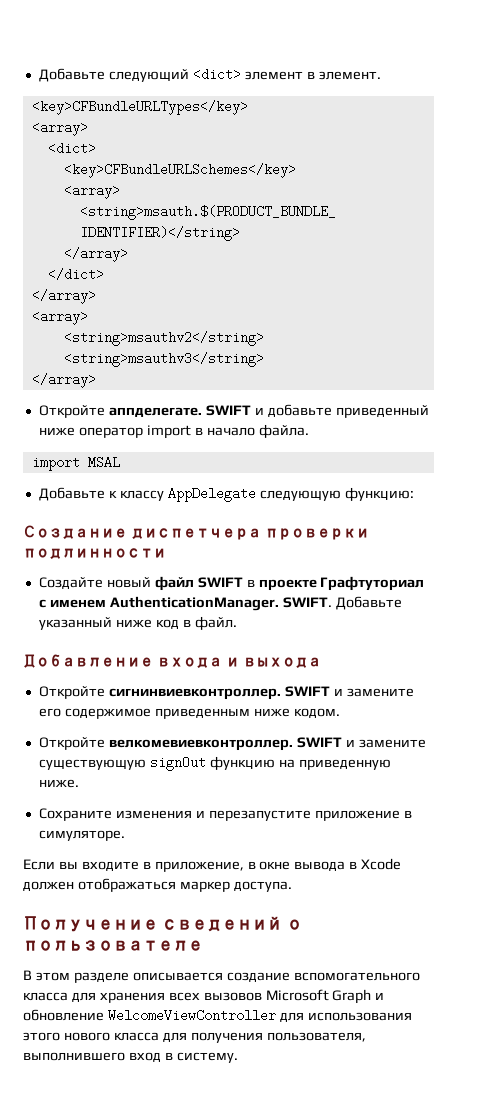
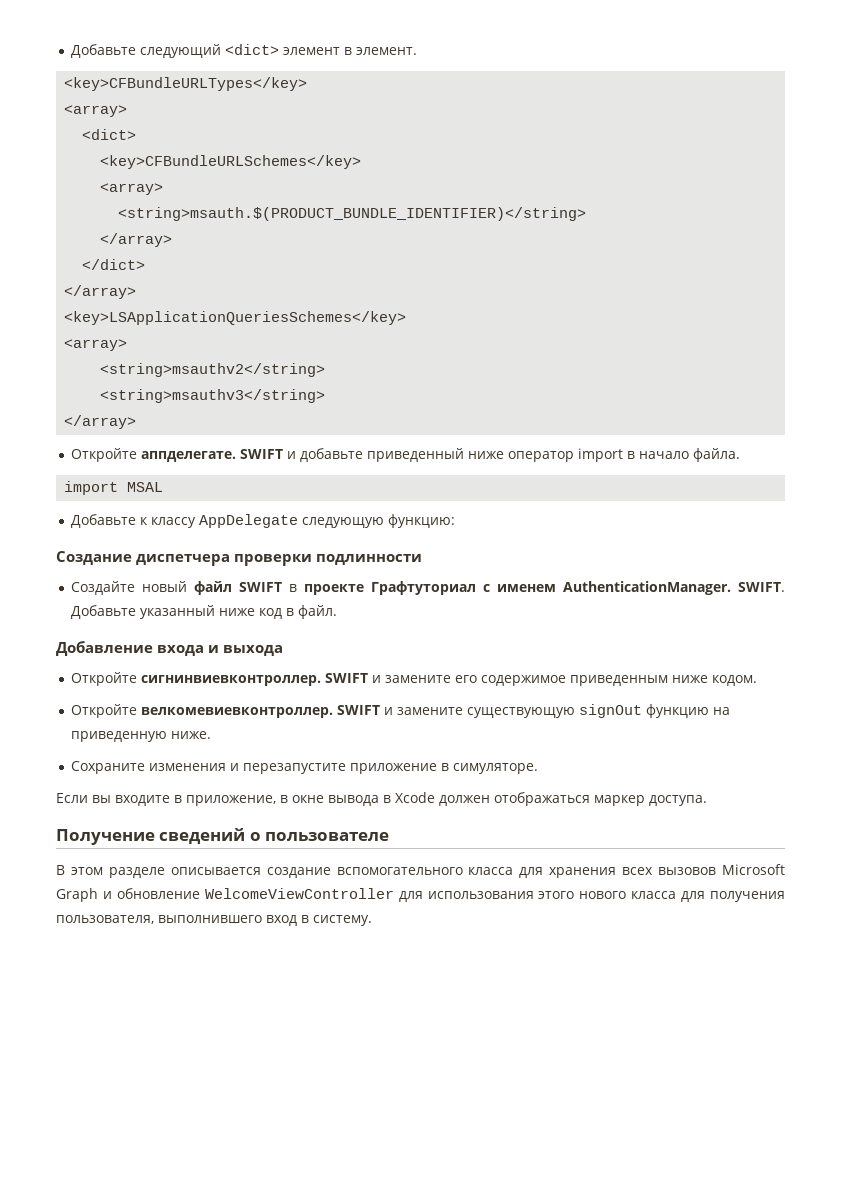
+ <key>LSApplicationQueriesSchemes</key>

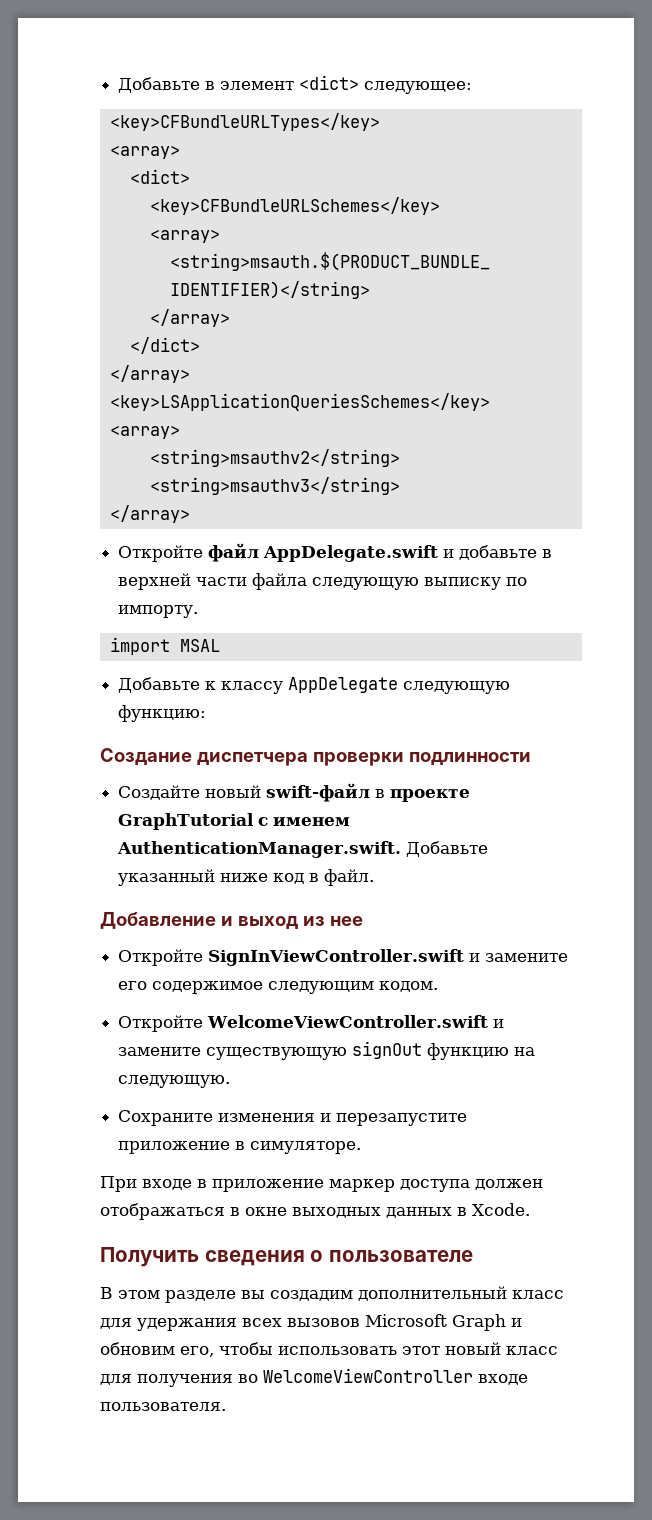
- Добавьте следующий <dict> элемент в элемент.
+ Добавьте в элемент <dict> следующее:
- Откройте аппделегате. SWIFT и добавьте приведенный ниже оператор import в начало файла.
+ Откройте файл AppDelegate.swift и добавьте в верхней части файла следующую выписку по импорту.
- Создайте новый файл SWIFT в проекте Графтуториал с именем AuthenticationManager. SWIFT. Добавьте указанный ниже код в файл.
+ Создайте новый swift-файл в проекте GraphTutorial с именем AuthenticationManager.swift. Добавьте указанный ниже код в файл.
- Добавление входа и выхода
- Откройте сигнинвиевконтроллер. SWIFT и замените его содержимое приведенным ниже кодом.
+ Добавление и выход из нее
+ Откройте SignInViewController.swift и замените его содержимое следующим кодом.
- Откройте велкомевиевконтроллер. SWIFT и замените существующую signOut функцию на приведенную ниже.
+ Откройте WelcomeViewController.swift и замените существующую signOut функцию на следующую.
- Если вы входите в приложение, в окне вывода в Xcode должен отображаться маркер доступа.
- Получение сведений о пользователе
+ При входе в приложение маркер доступа должен отображаться в окне выходных данных в Xcode.
+ Получить сведения о пользователе
- В этом разделе описывается создание вспомогательного класса для хранения всех вызовов Microsoft Graph и обновление WelcomeViewController для использования этого нового класса для получения пользователя, выполнившего вход в систему.
+ В этом разделе вы создадим дополнительный класс для удержания всех вызовов Microsoft Graph и обновим его, чтобы использовать этот новый класс для получения во WelcomeViewController входе пользователя.

